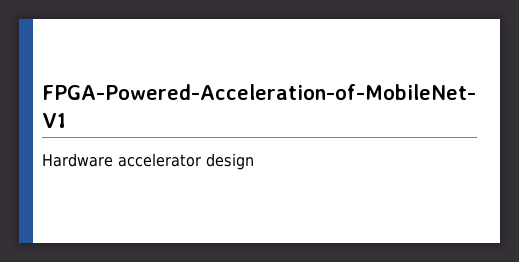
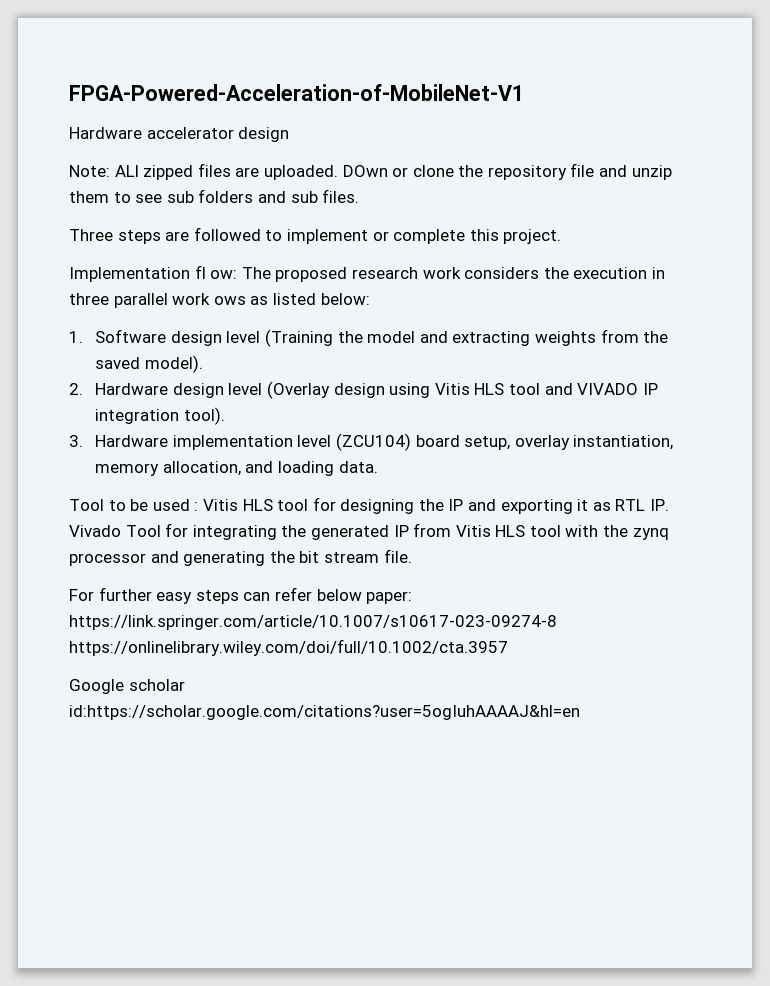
+ Note: ALl zipped files are uploaded. DOwn or clone the repository file and unzip them to see sub folders and sub files.
+ Three steps are followed to implement or complete this project.
+ Implementation fl ow: The proposed research work considers the execution in three parallel work ows as listed below:
+ 1. Software design level (Training the model and extracting weights from the saved model).
+ 2. Hardware design level (Overlay design using Vitis HLS tool and VIVADO IP integration tool).
+ 3. Hardware implementation level (ZCU104) board setup, overlay instantiation, memory allocation, and loading data.
+ Tool to be used : Vitis HLS tool for designing the IP and exporting it as RTL IP. Vivado Tool for integrating the generated IP from Vitis HLS tool with the zynq processor and generating the bit stream file.
+ For further easy steps can refer below paper: https://link.springer.com/article/10.1007/s10617-023-09274-8 https://onlinelibrary.wiley.com/doi/full/10.1002/cta.3957
+ Google scholar id:https://scholar.google.com/citations?user=5ogIuhAAAAJ&hl=en

